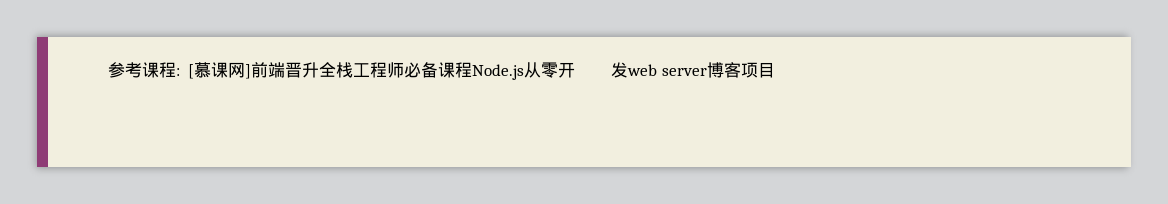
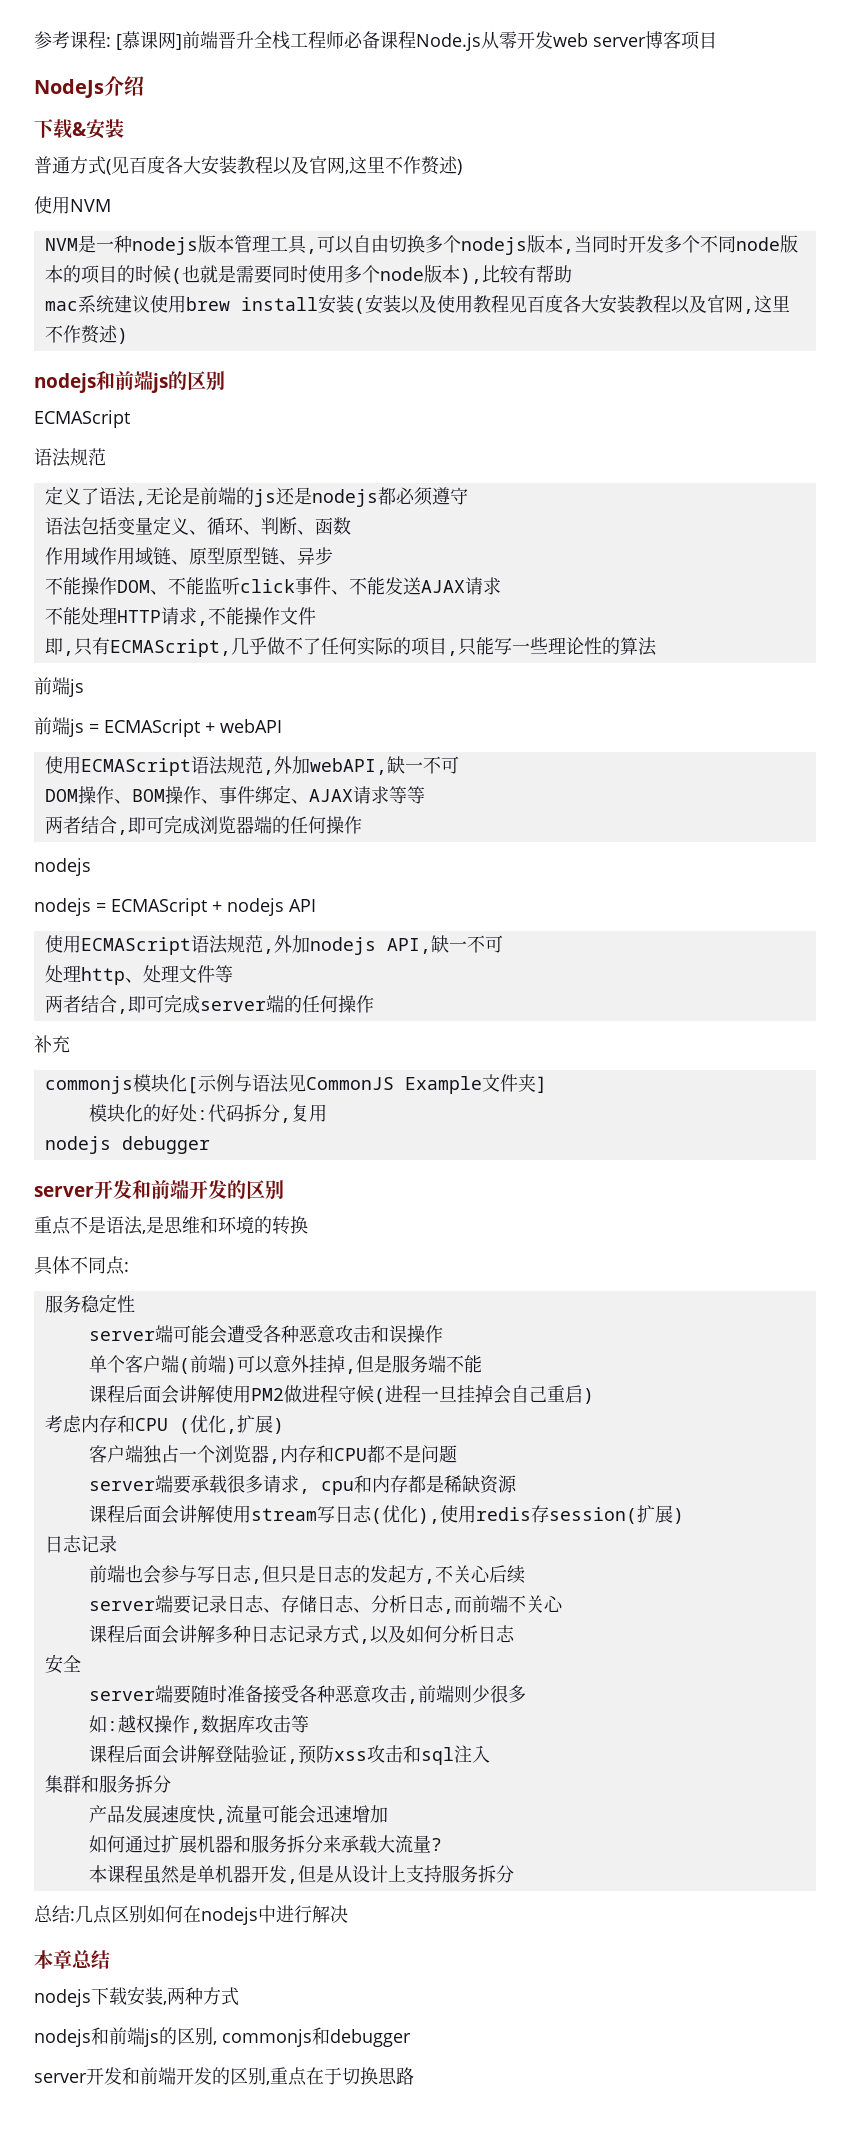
+ NodeJs介绍
+ 下载&安装
+ 普通方式(见百度各大安装教程以及官网,这里不作赘述)
+ 使用NVM
+ NVM是一种nodejs版本管理工具,可以自由切换多个nodejs版本,当同时开发多个不同node版本的项目的时候(也就是需要同时使用多个node版本),比较有帮助
+ mac系统建议使用brew install安装(安装以及使用教程见百度各大安装教程以及官网,这里不作赘述)
+ nodejs和前端js的区别
+ ECMAScript
+ 语法规范
+ 定义了语法,无论是前端的js还是nodejs都必须遵守
+ 语法包括变量定义、循环、判断、函数
+ 作用域作用域链、原型原型链、异步
+ 不能操作DOM、不能监听click事件、不能发送AJAX请求
+ 不能处理HTTP请求,不能操作文件
+ 即,只有ECMAScript,几乎做不了任何实际的项目,只能写一些理论性的算法
+ 前端js
+ 前端js = ECMAScript + webAPI
+ 使用ECMAScript语法规范,外加webAPI,缺一不可
+ DOM操作、BOM操作、事件绑定、AJAX请求等等
+ 两者结合,即可完成浏览器端的任何操作
+ nodejs
+ nodejs = ECMAScript + nodejs API
+ 使用ECMAScript语法规范,外加nodejs API,缺一不可
+ 处理http、处理文件等
+ 两者结合,即可完成server端的任何操作
+ 补充
+ commonjs模块化[示例与语法见CommonJS Example文件夹]
+ 模块化的好处:代码拆分,复用
+ nodejs debugger
+ server开发和前端开发的区别
+ 重点不是语法,是思维和环境的转换
+ 具体不同点:
+ 服务稳定性
+ server端可能会遭受各种恶意攻击和误操作
+ 单个客户端(前端)可以意外挂掉,但是服务端不能
+ 课程后面会讲解使用PM2做进程守候(进程一旦挂掉会自己重启)
+ 考虑内存和CPU (优化,扩展)
+ 客户端独占一个浏览器,内存和CPU都不是问题
+ server端要承载很多请求, cpu和内存都是稀缺资源
+ 课程后面会讲解使用stream写日志(优化),使用redis存session(扩展)
+ 日志记录
+ 前端也会参与写日志,但只是日志的发起方,不关心后续
+ server端要记录日志、存储日志、分析日志,而前端不关心
+ 课程后面会讲解多种日志记录方式,以及如何分析日志
+ 安全
+ server端要随时准备接受各种恶意攻击,前端则少很多
+ 如:越权操作,数据库攻击等
+ 课程后面会讲解登陆验证,预防xss攻击和sql注入
+ 集群和服务拆分
+ 产品发展速度快,流量可能会迅速增加
+ 如何通过扩展机器和服务拆分来承载大流量?
+ 本课程虽然是单机器开发,但是从设计上支持服务拆分
+ 总结:几点区别如何在nodejs中进行解决
+ 本章总结
+ nodejs下载安装,两种方式
+ nodejs和前端js的区别, commonjs和debugger
+ server开发和前端开发的区别,重点在于切换思路

